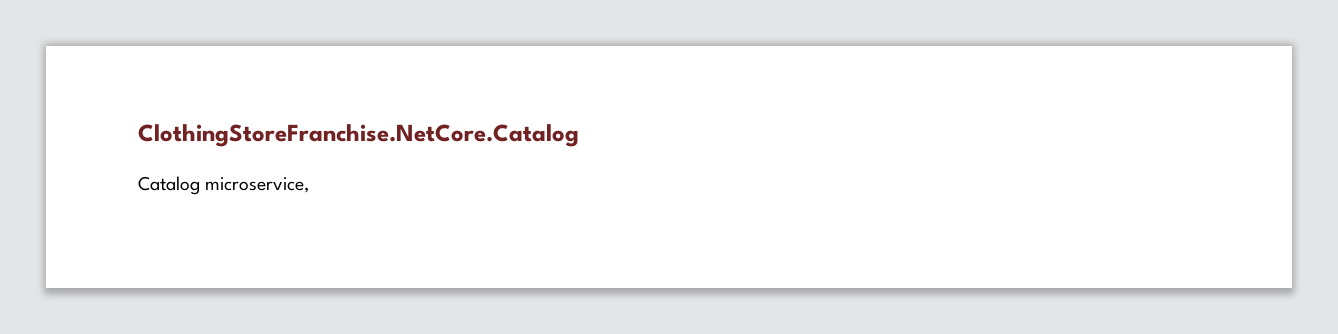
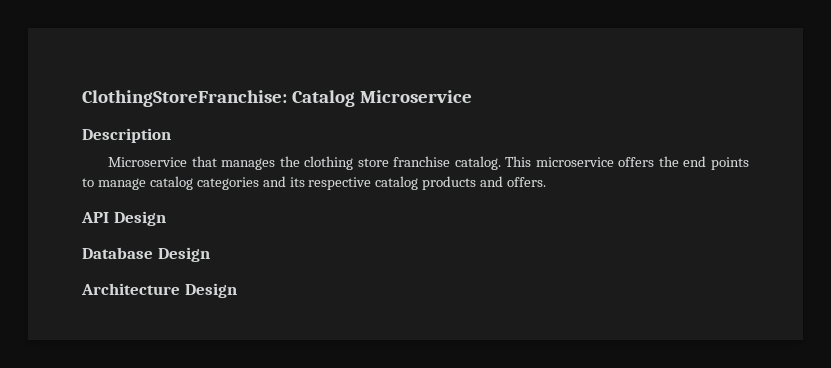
- ClothingStoreFranchise.NetCore.Catalog
- Catalog microservice,
+ ClothingStoreFranchise: Catalog Microservice
+ Description
+ Microservice that manages the clothing store franchise catalog. This microservice offers the end points to manage catalog categories and its respective catalog products and offers.
+ API Design
+ Database Design
+ Architecture Design

